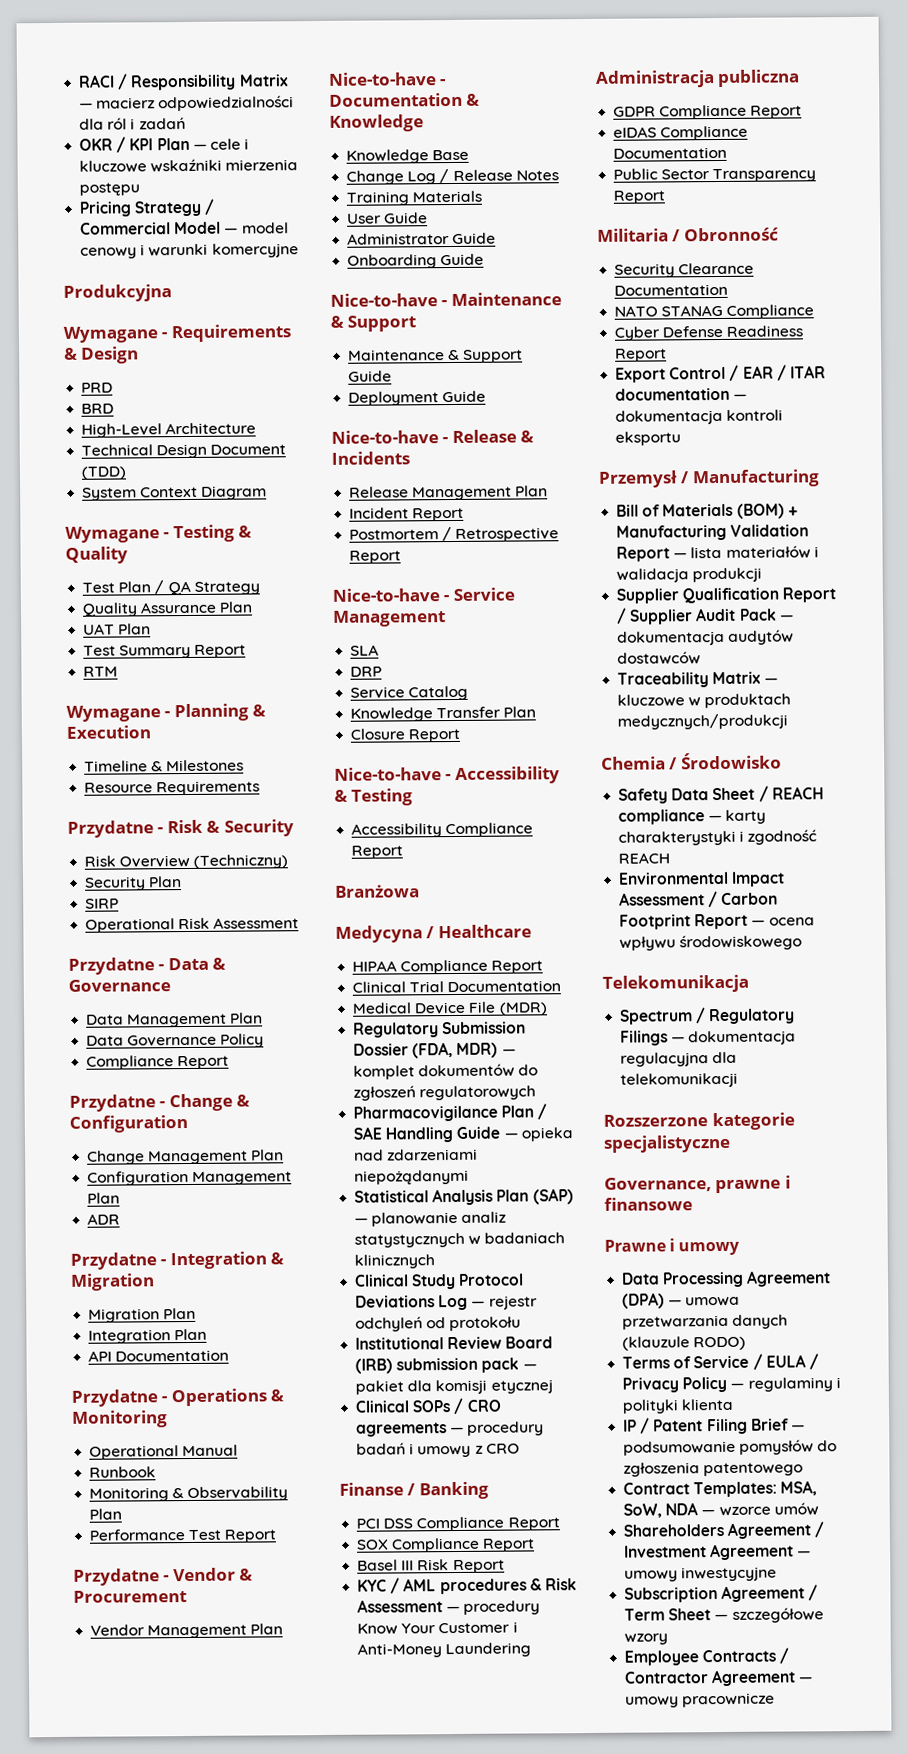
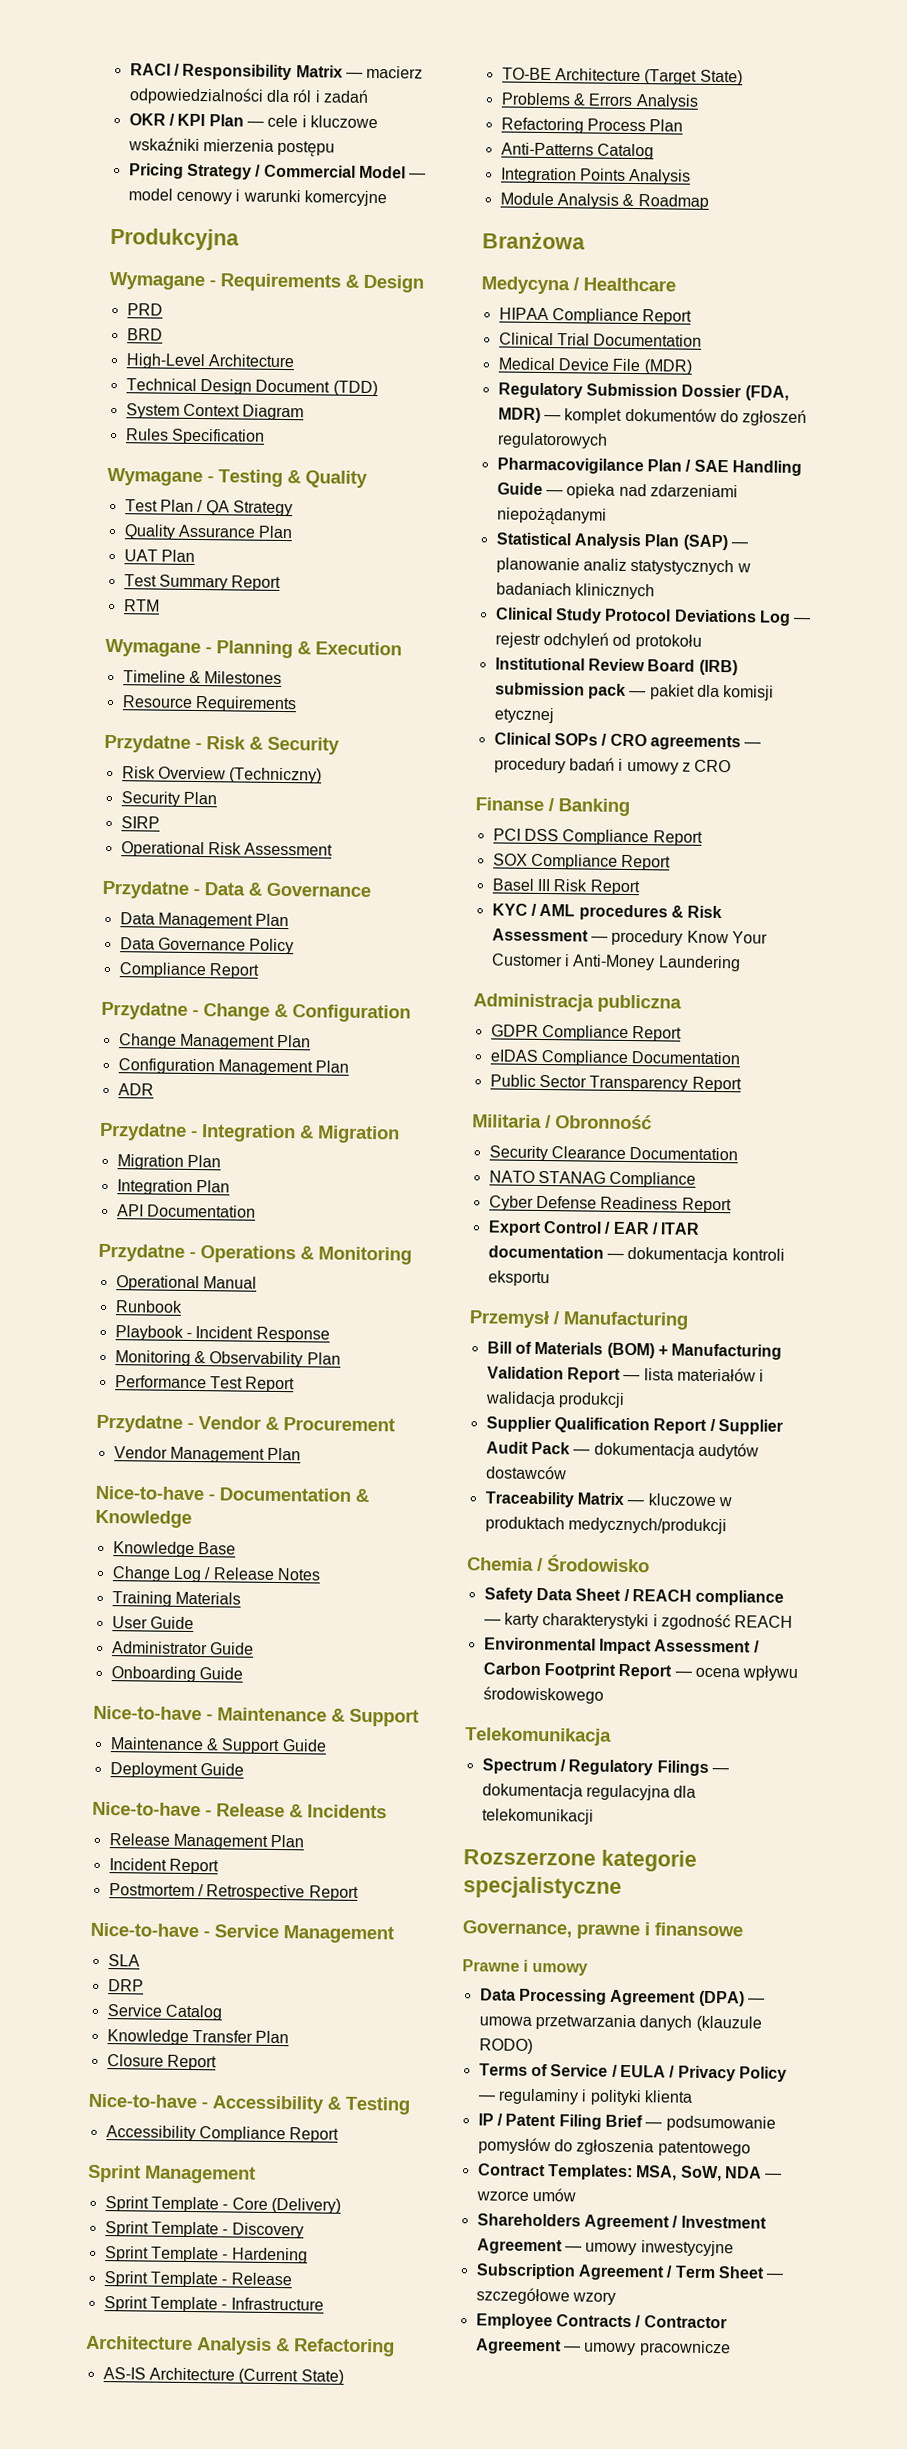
+ Rules Specification
+ Playbook - Incident Response
+ Sprint Management
+ Sprint Template - Core (Delivery)
+ Sprint Template - Discovery
+ Sprint Template - Hardening
+ Sprint Template - Release
+ Sprint Template - Infrastructure
+ Architecture Analysis & Refactoring
+ AS-IS Architecture (Current State)
+ TO-BE Architecture (Target State)
+ Problems & Errors Analysis
+ Refactoring Process Plan
+ Anti-Patterns Catalog
+ Integration Points Analysis
+ Module Analysis & Roadmap

